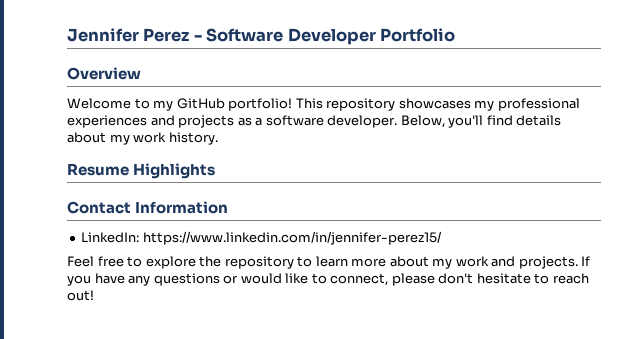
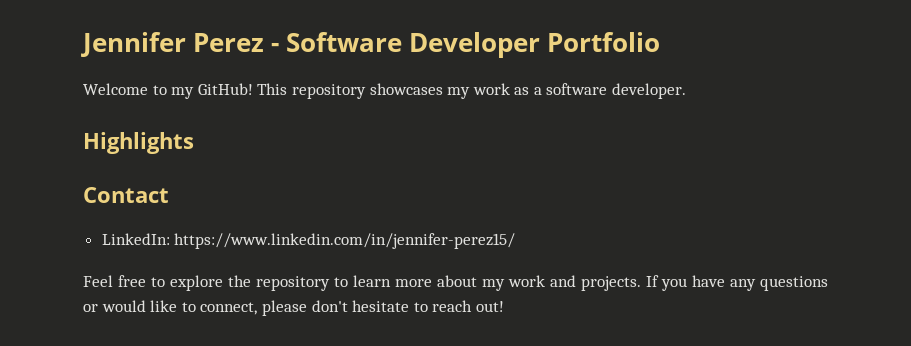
- Overview
- Welcome to my GitHub portfolio!
+ Welcome to my GitHub!
- This repository showcases my professional experiences and projects as a software developer. Below, you'll find details about my work history.
- Resume Highlights
+ This repository showcases my work as a software developer.
+ Highlights
- Contact Information
+ Contact

